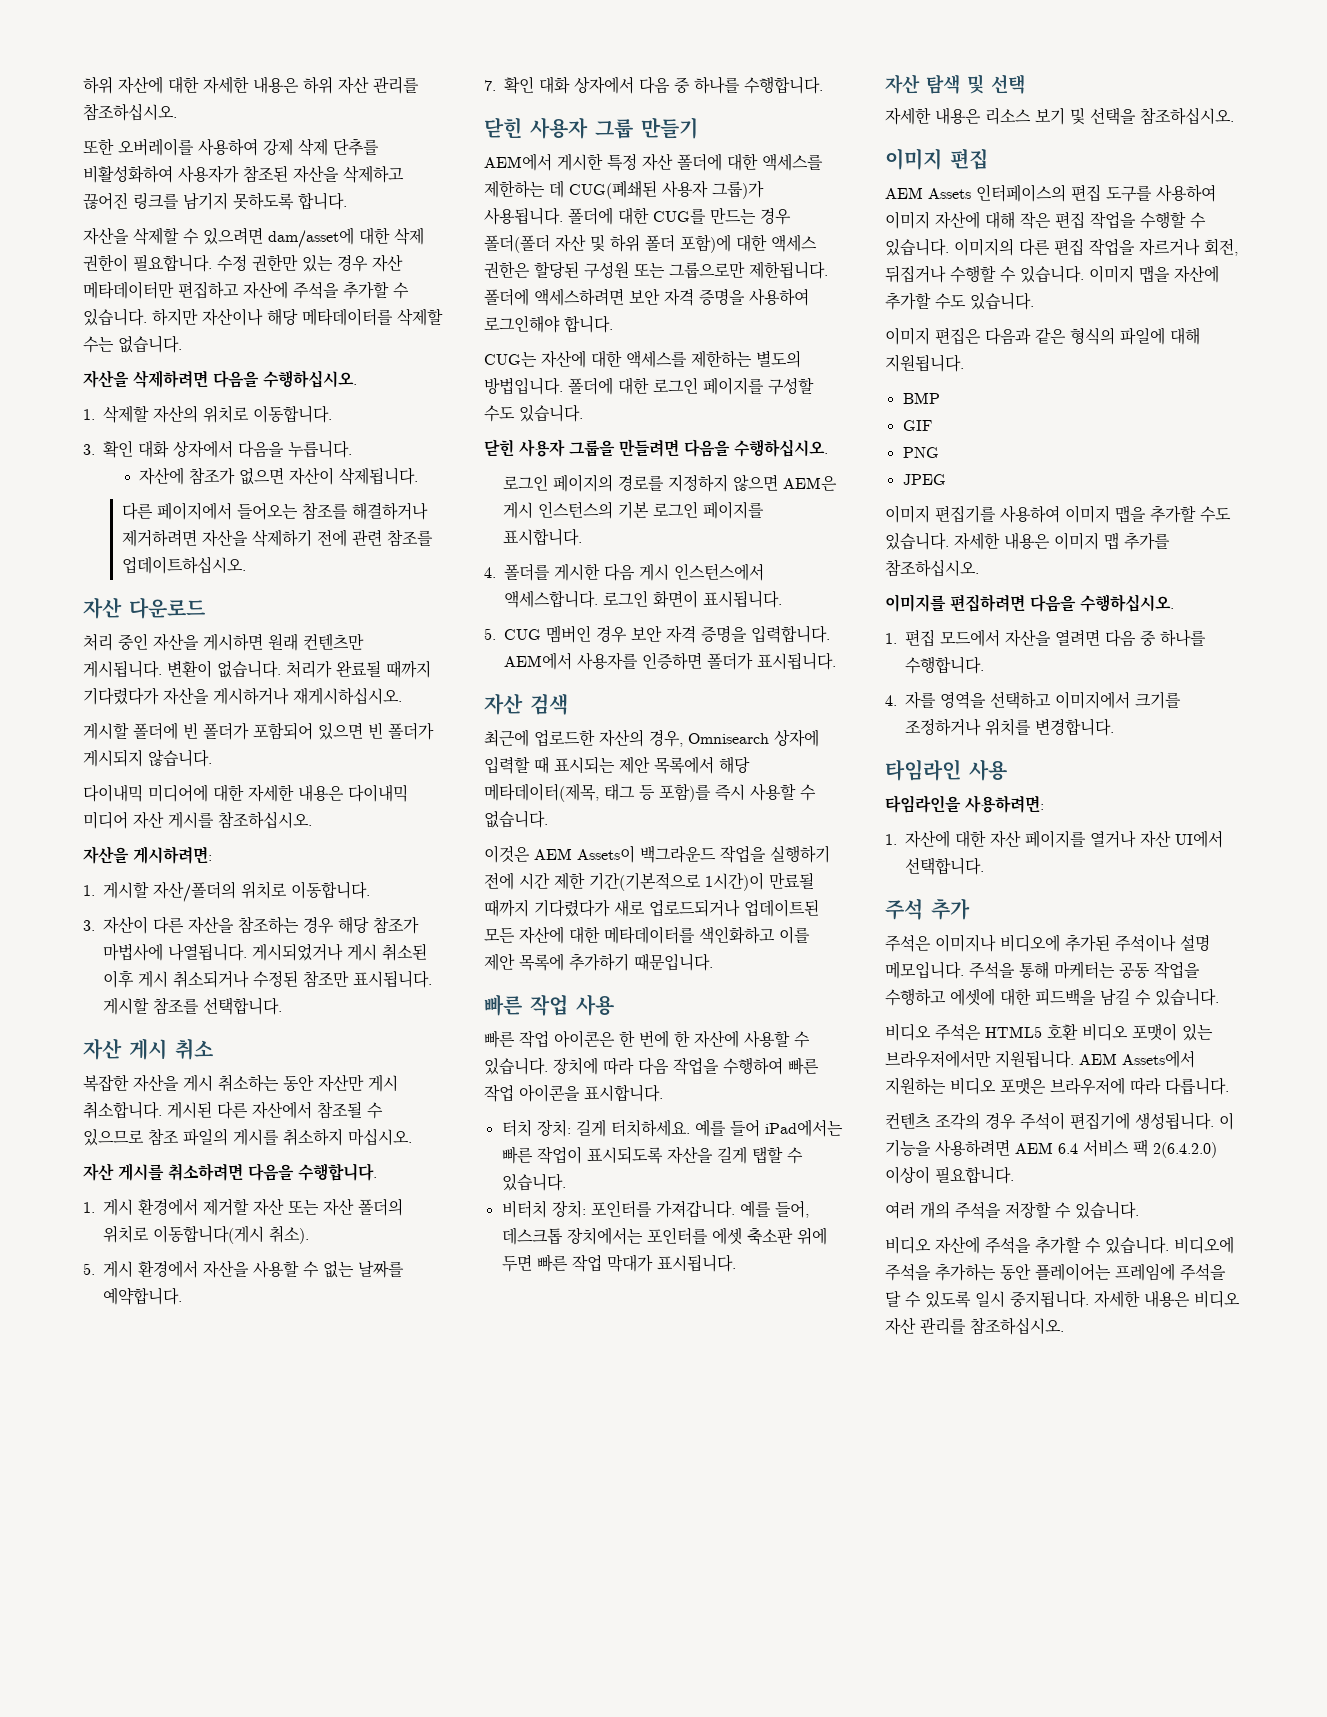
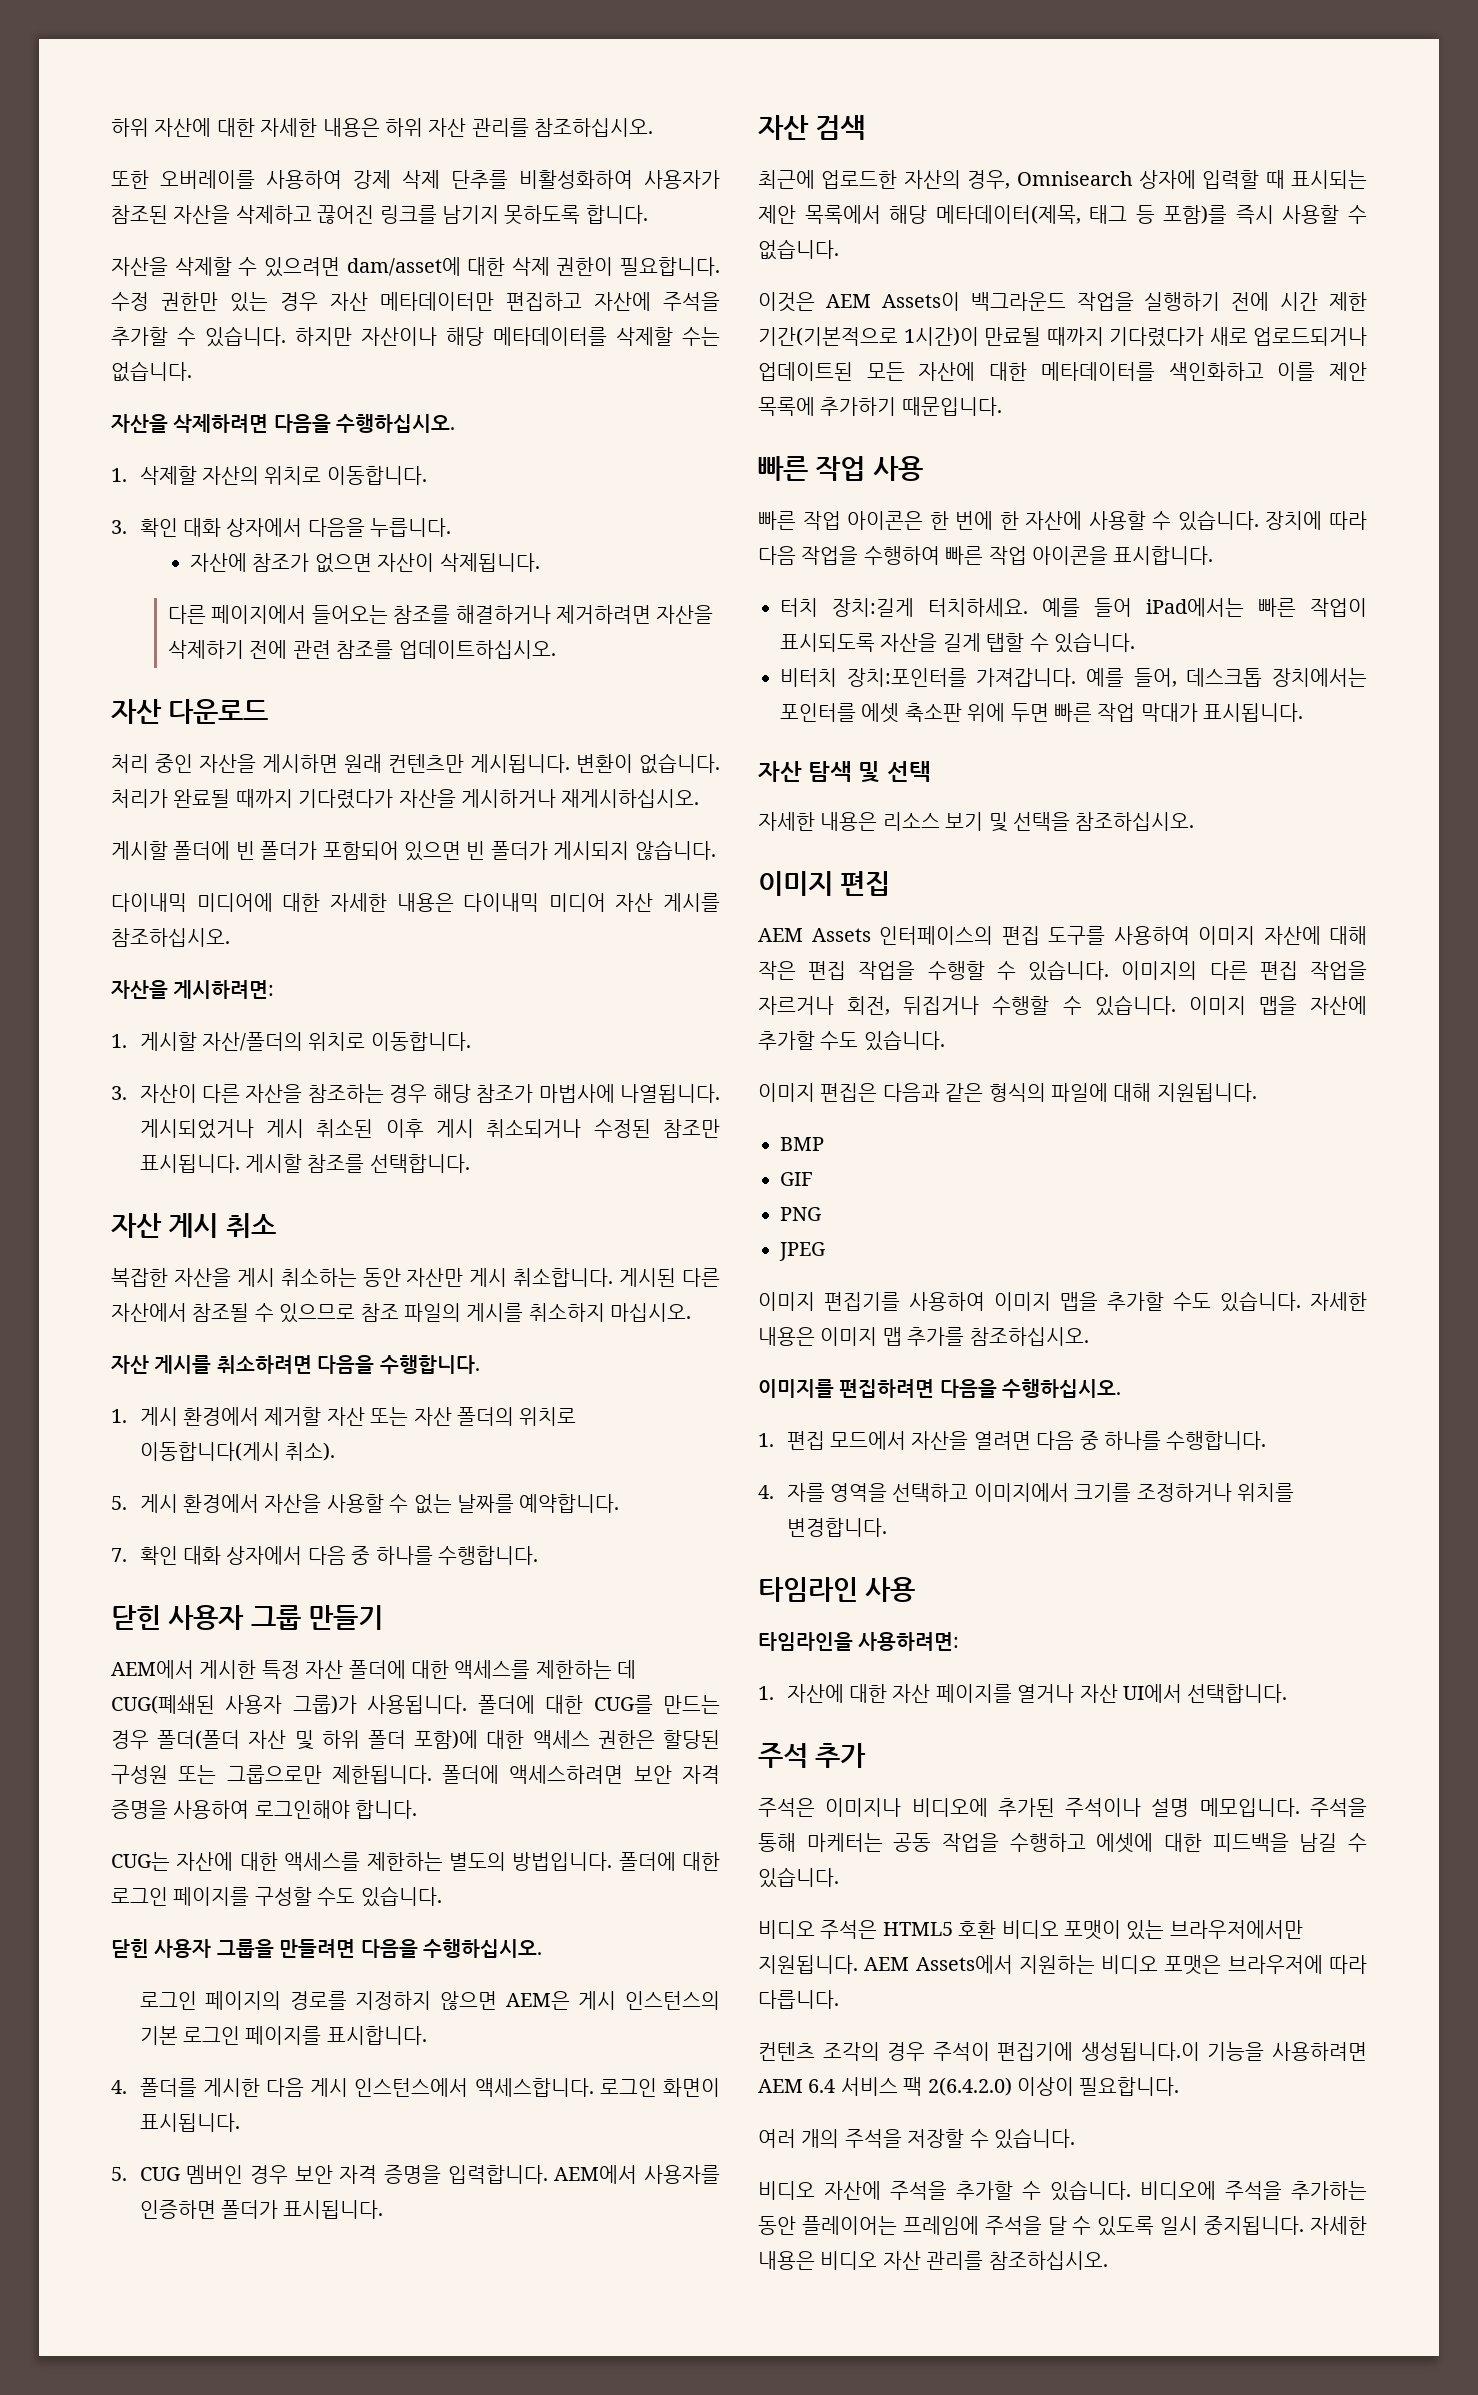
- 터치 장치: 길게 터치하세요.
+ 터치 장치:길게 터치하세요.
- 비터치 장치: 포인터를 가져갑니다.
+ 비터치 장치:포인터를 가져갑니다.
- 컨텐츠 조각의 경우 주석이 편집기에 생성됩니다. 이 기능을 사용하려면 AEM 6.4 서비스 팩 2(6.4.2.0) 이상이 필요합니다.
+ 컨텐츠 조각의 경우 주석이 편집기에 생성됩니다.이 기능을 사용하려면 AEM 6.4 서비스 팩 2(6.4.2.0) 이상이 필요합니다.

